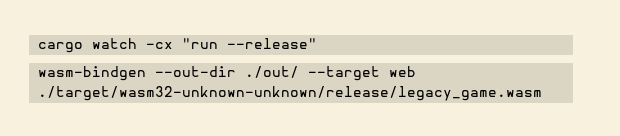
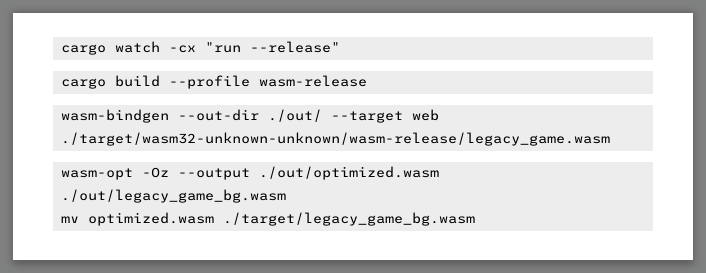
+ cargo build --profile wasm-release
- wasm-bindgen --out-dir ./out/ --target web ./target/wasm32-unknown-unknown/release/legacy_game.wasm
+ wasm-bindgen --out-dir ./out/ --target web ./target/wasm32-unknown-unknown/wasm-release/legacy_game.wasm
+ wasm-opt -Oz --output ./out/optimized.wasm ./out/legacy_game_bg.wasm
+ mv optimized.wasm ./target/legacy_game_bg.wasm

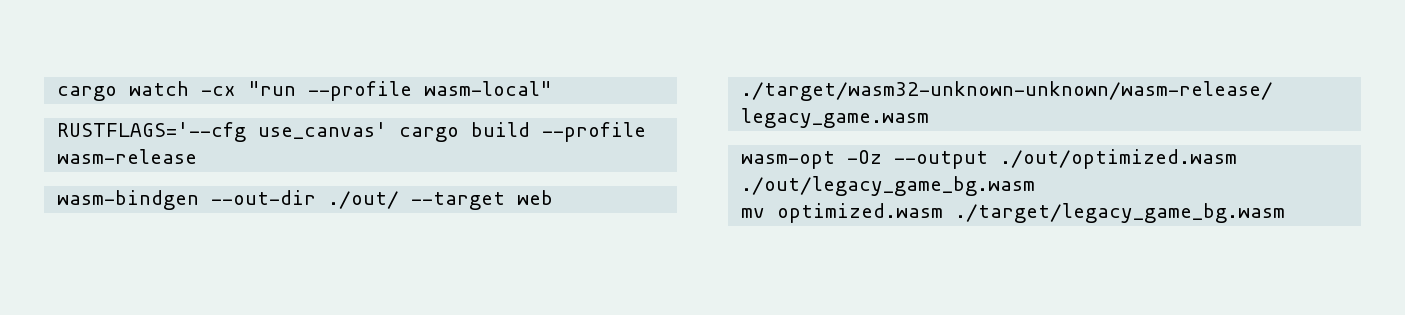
- cargo watch -cx "run --release"
- cargo build --profile wasm-release
+ cargo watch -cx "run --profile wasm-local"
+ RUSTFLAGS='--cfg use_canvas' cargo build --profile wasm-release

